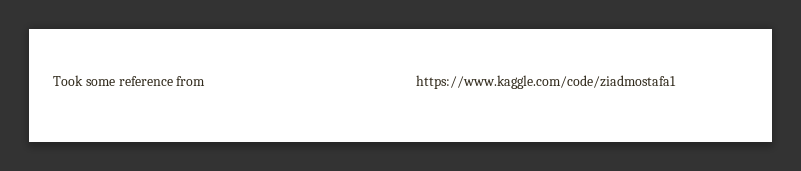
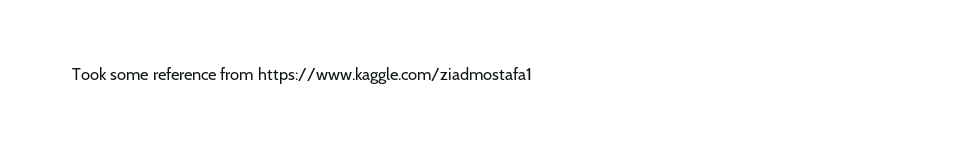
- Took some reference from https://www.kaggle.com/code/ziadmostafa1
+ Took some reference from https://www.kaggle.com/ziadmostafa1

